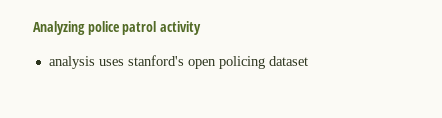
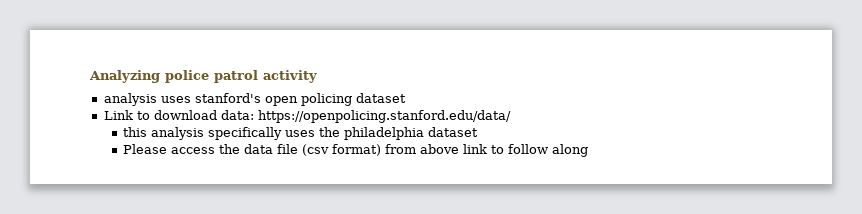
+ Link to download data: https://openpolicing.stanford.edu/data/
+ this analysis specifically uses the philadelphia dataset
+ Please access the data file (csv format) from above link to follow along

